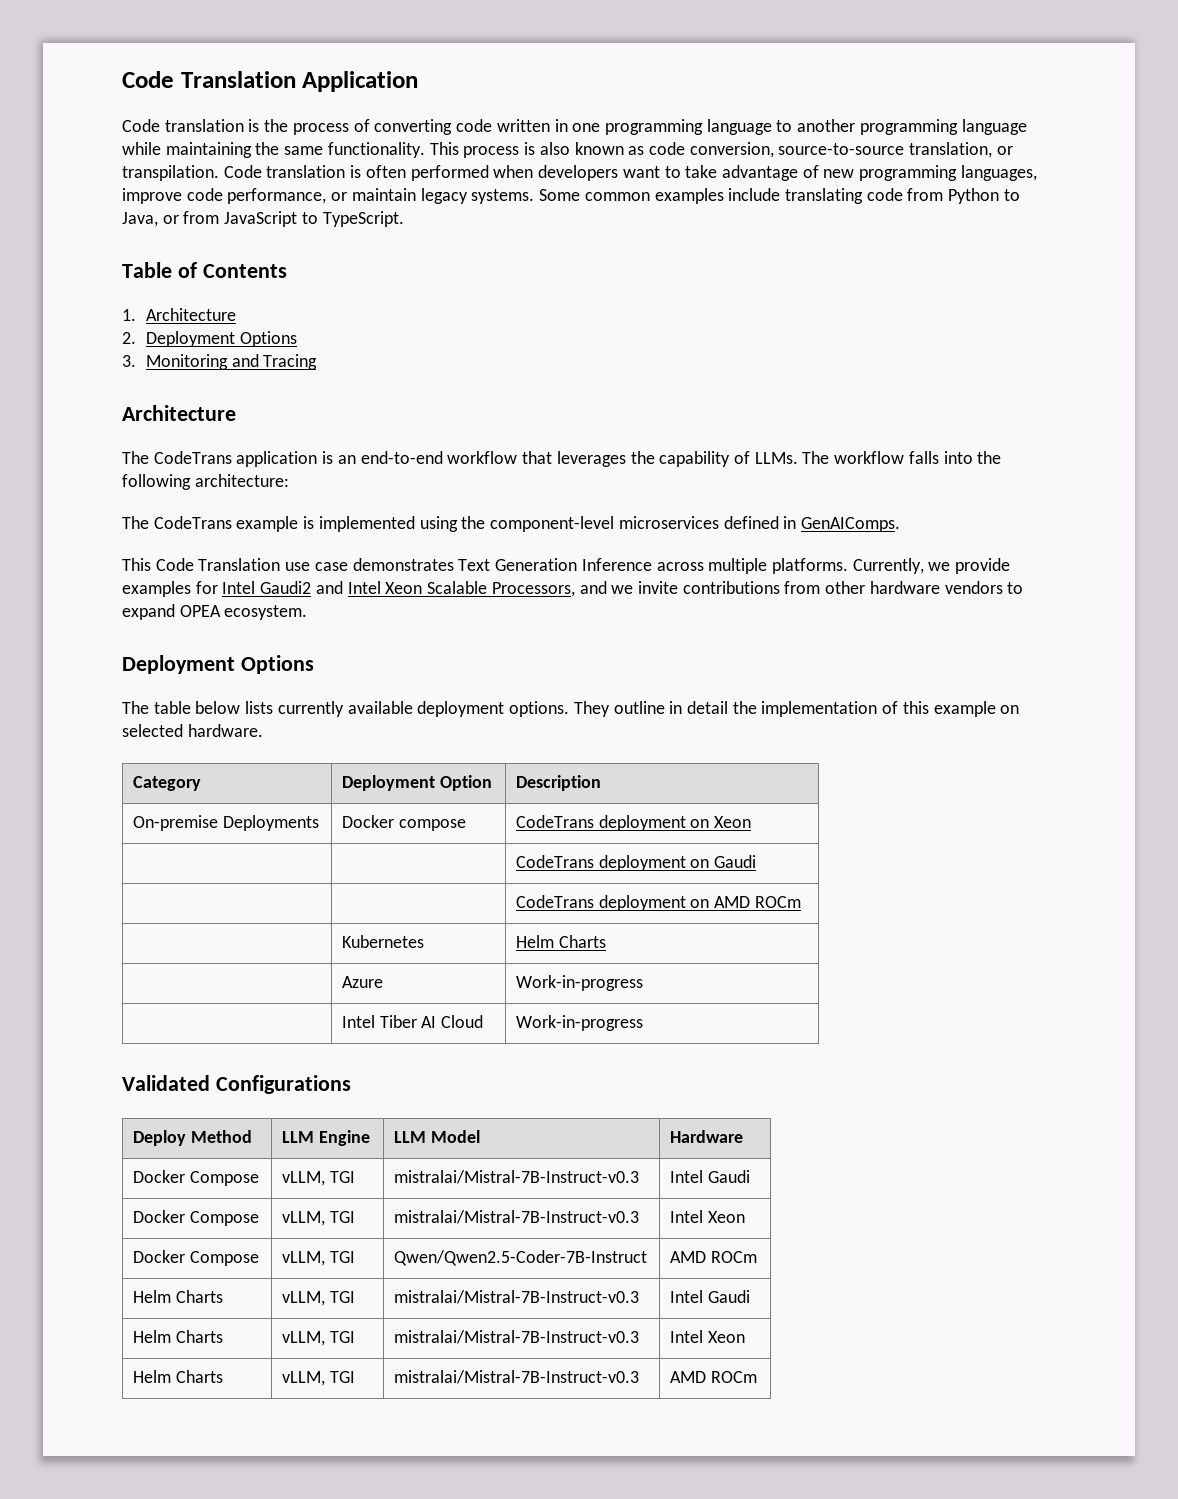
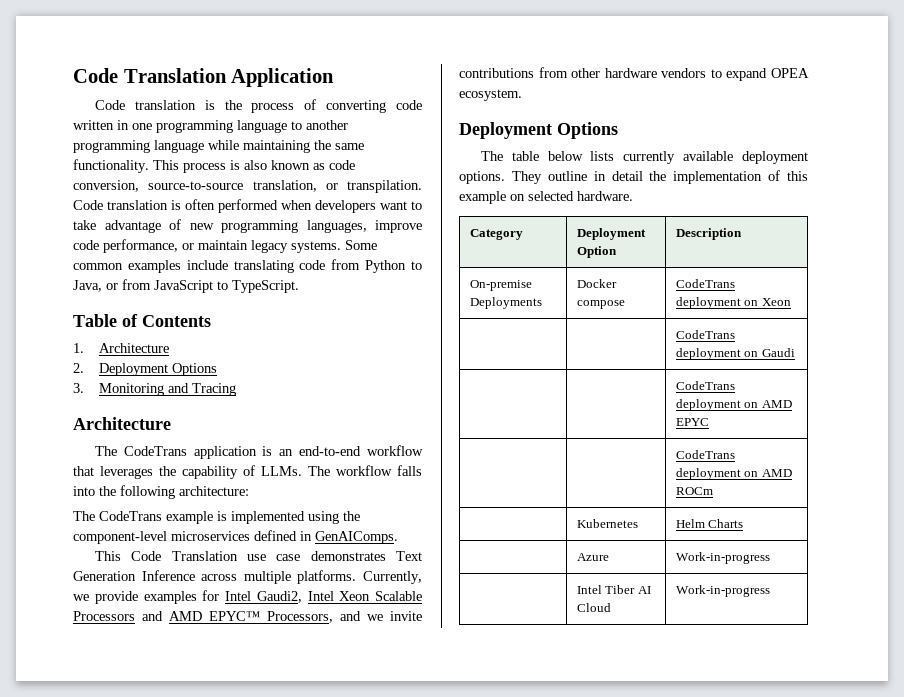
- Currently, we provide examples for Intel Gaudi2 and Intel Xeon Scalable Processors, and we invite contributions from other hardware vendors to expand OPEA ecosystem.
+ Currently, we provide examples for Intel Gaudi2, Intel Xeon Scalable Processors and AMD EPYC™ Processors, and we invite contributions from other hardware vendors to expand OPEA ecosystem.
+ | | CodeTrans deployment on AMD EPYC
- Validated Configurations
- Deploy Method | LLM Engine | LLM Model | Hardware
- Docker Compose | vLLM, TGI | mistralai/Mistral-7B-Instruct-v0.3 | Intel Gaudi
- Docker Compose | vLLM, TGI | mistralai/Mistral-7B-Instruct-v0.3 | Intel Xeon
- Docker Compose | vLLM, TGI | Qwen/Qwen2.5-Coder-7B-Instruct | AMD ROCm
- Helm Charts | vLLM, TGI | mistralai/Mistral-7B-Instruct-v0.3 | Intel Gaudi
- Helm Charts | vLLM, TGI | mistralai/Mistral-7B-Instruct-v0.3 | Intel Xeon
- Helm Charts | vLLM, TGI | mistralai/Mistral-7B-Instruct-v0.3 | AMD ROCm

